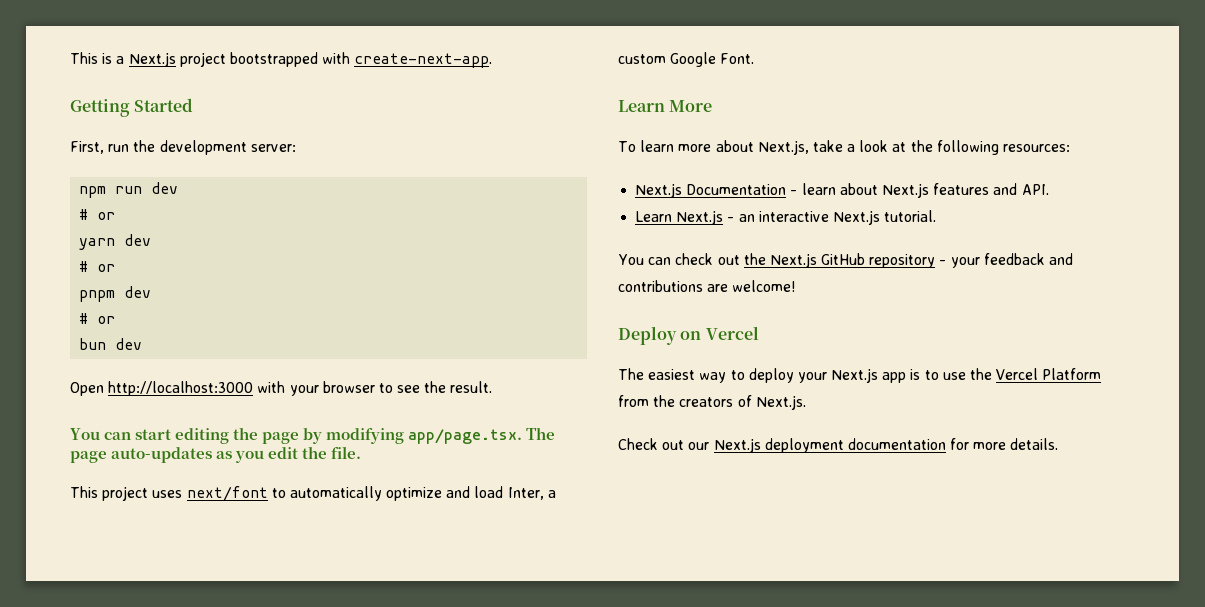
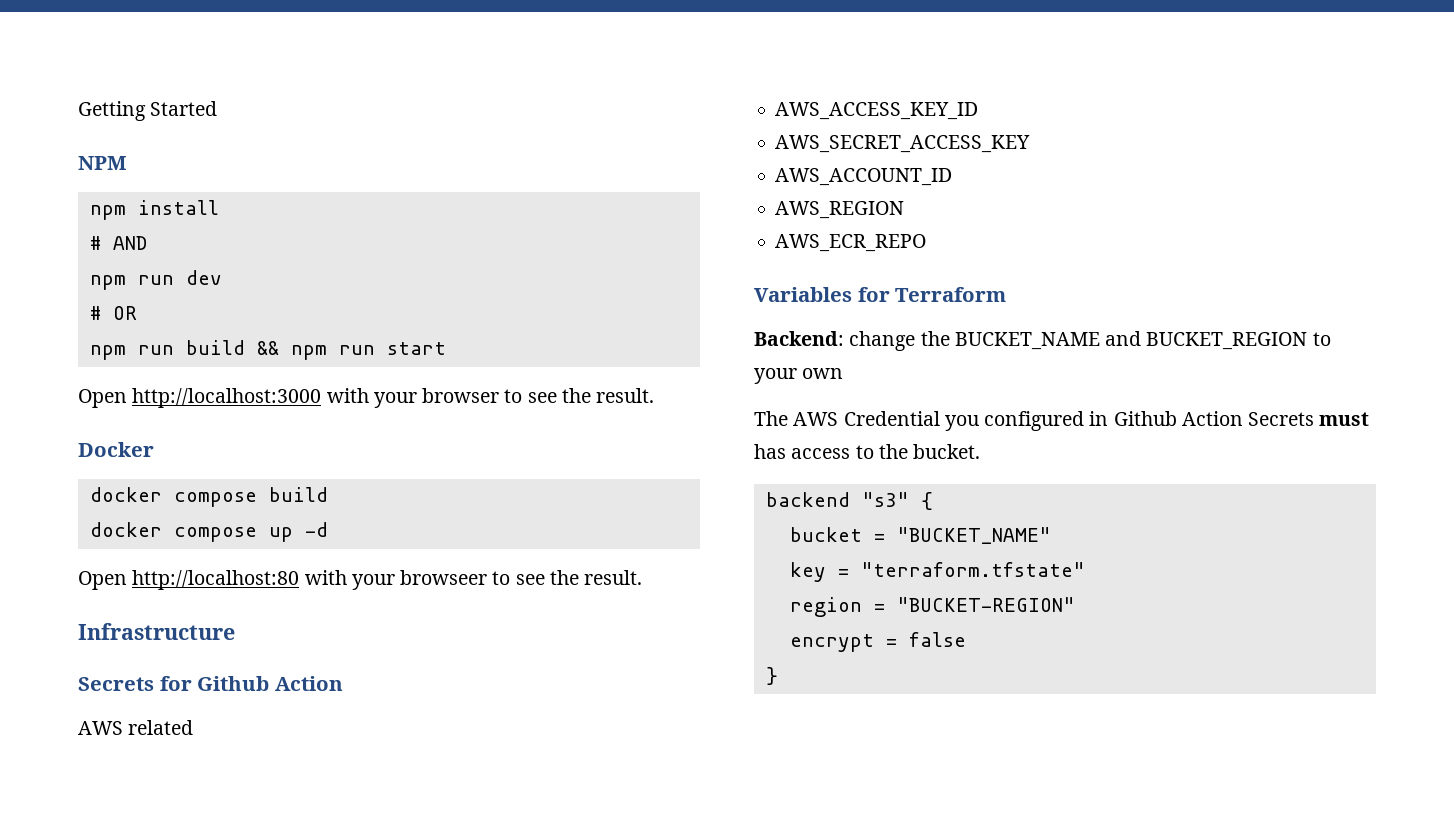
- This is a Next.js project bootstrapped with create-next-app.
  Getting Started
- First, run the development server:
+ NPM
+ npm install
+ # AND
  npm run dev
- # or
- yarn dev
- # or
- pnpm dev
- # or
- bun dev
+ # OR
+ npm run build && npm run start
- You can start editing the page by modifying app/page.tsx. The page auto-updates as you edit the file.
- This project uses next/font to automatically optimize and load Inter, a custom Google Font.
- Learn More
- To learn more about Next.js, take a look at the following resources:
- Next.js Documentation - learn about Next.js features and API.
- Learn Next.js - an interactive Next.js tutorial.
- You can check out the Next.js GitHub repository - your feedback and contributions are welcome!
- Deploy on Vercel
- The easiest way to deploy your Next.js app is to use the Vercel Platform from the creators of Next.js.
- Check out our Next.js deployment documentation for more details.
+ Docker
+ docker compose build
+ docker compose up -d
+ Open http://localhost:80 with your browseer to see the result.
+ Infrastructure
+ Secrets for Github Action
+ AWS related
+ AWS_ACCESS_KEY_ID
+ AWS_SECRET_ACCESS_KEY
+ AWS_ACCOUNT_ID
+ AWS_REGION
+ AWS_ECR_REPO
+ Variables for Terraform
+ Backend: change the BUCKET_NAME and BUCKET_REGION to your own
+ The AWS Credential you configured in Github Action Secrets must has access to the bucket.
+ backend "s3" {
+ bucket = "BUCKET_NAME"
+ key = "terraform.tfstate"
+ region = "BUCKET-REGION"
+ encrypt = false
+ }

